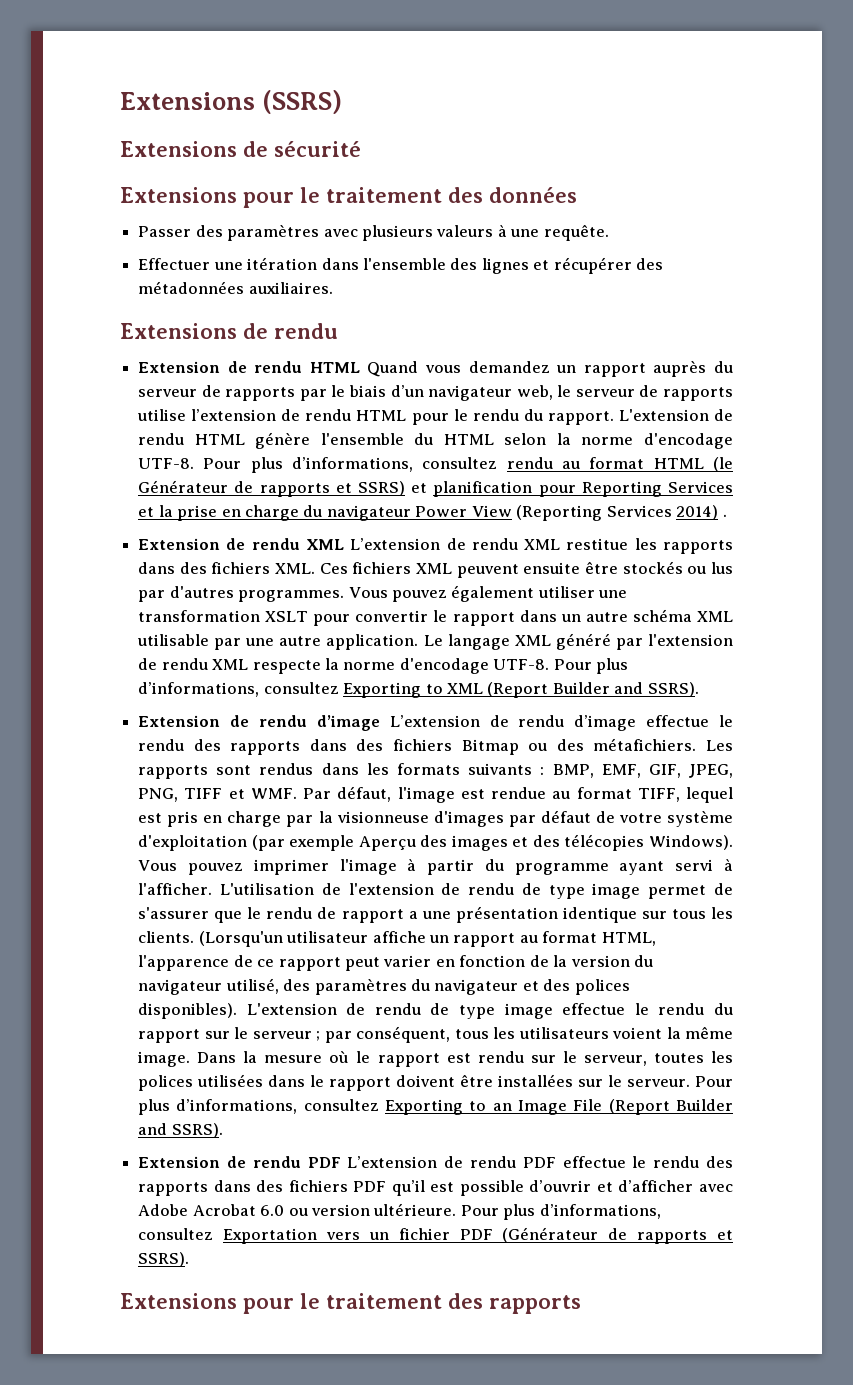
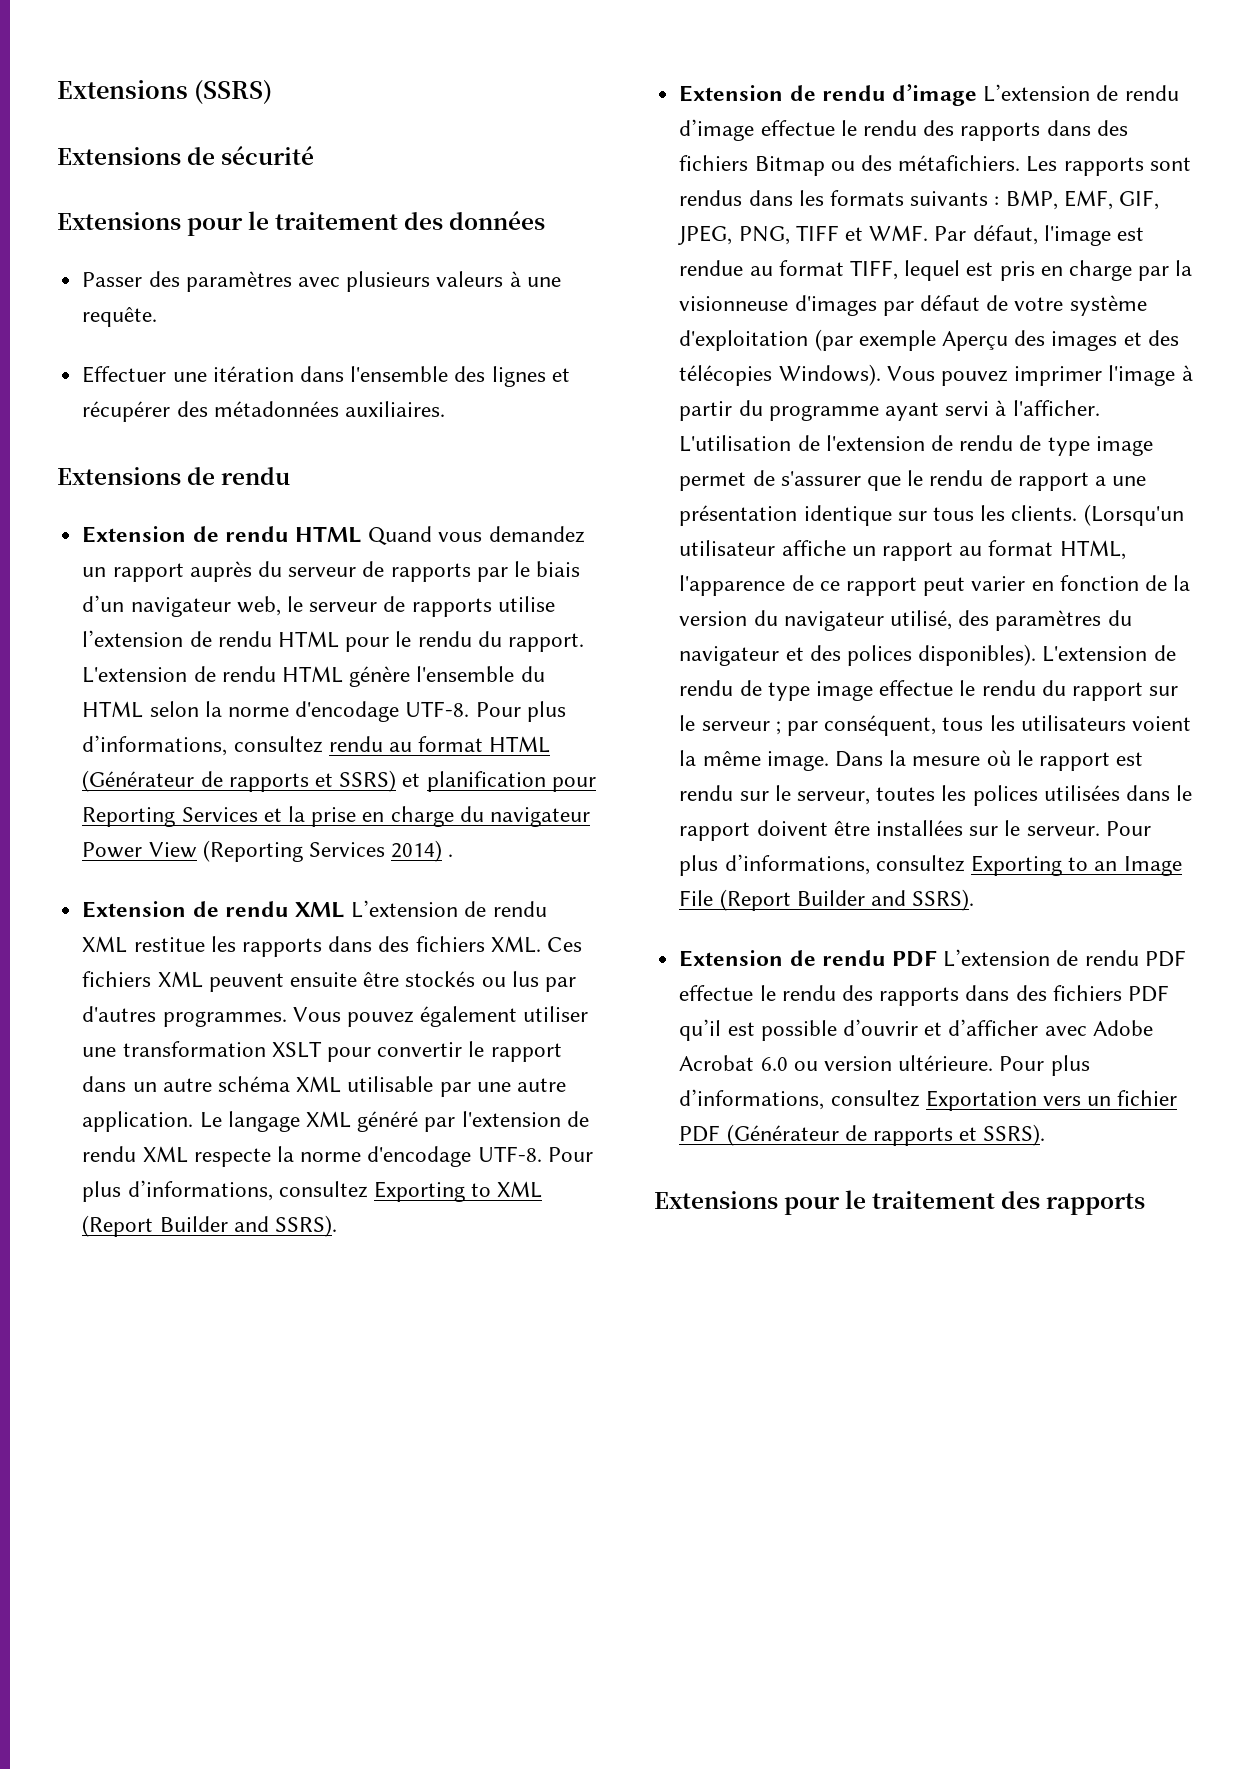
- Pour plus d’informations, consultez rendu au format HTML (le Générateur de rapports et SSRS) et planification pour Reporting Services et la prise en charge du navigateur Power View (Reporting Services 2014) .
+ Pour plus d’informations, consultez rendu au format HTML (Générateur de rapports et SSRS) et planification pour Reporting Services et la prise en charge du navigateur Power View (Reporting Services 2014) .

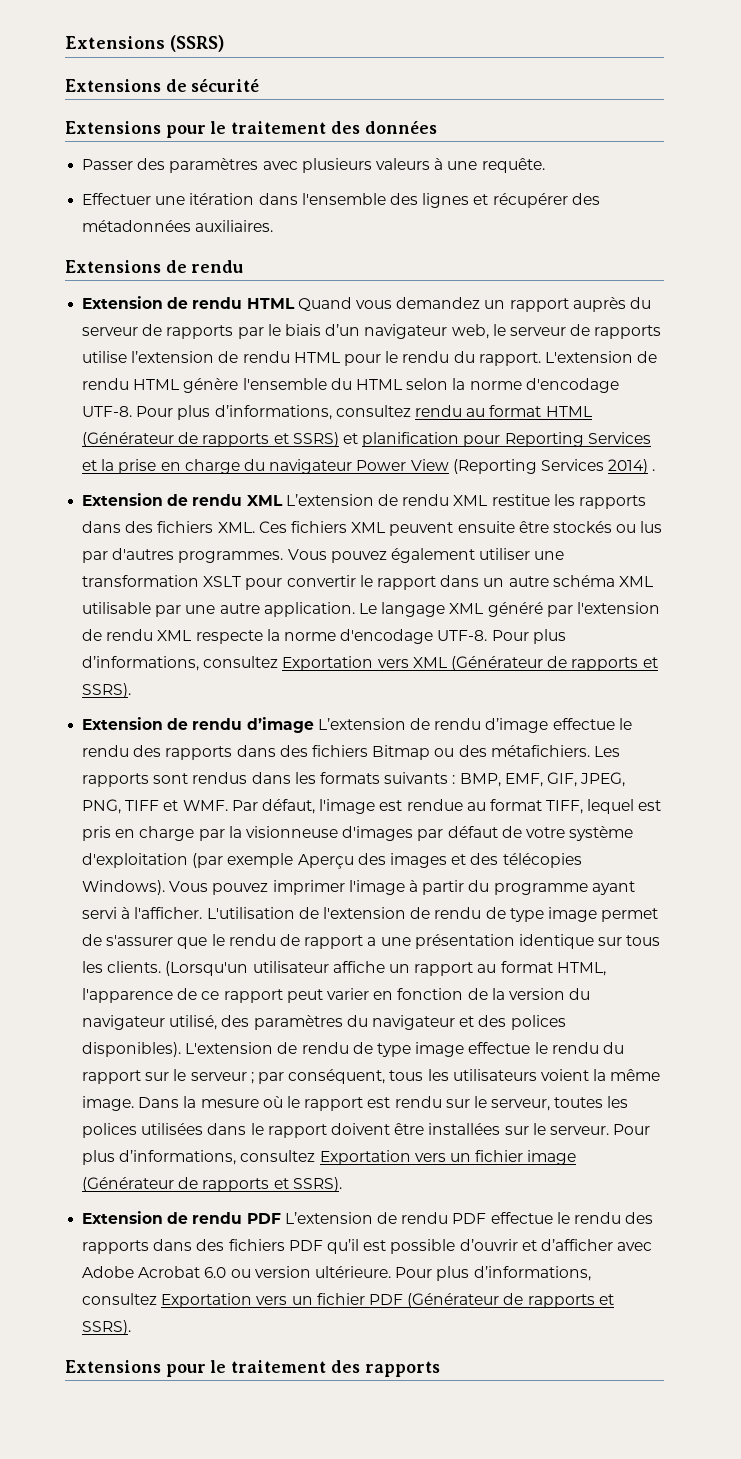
- Pour plus d’informations, consultez Exporting to XML (Report Builder and SSRS).
+ Pour plus d’informations, consultez Exportation vers XML (Générateur de rapports et SSRS).
- Pour plus d’informations, consultez Exporting to an Image File (Report Builder and SSRS).
+ Pour plus d’informations, consultez Exportation vers un fichier image (Générateur de rapports et SSRS).

